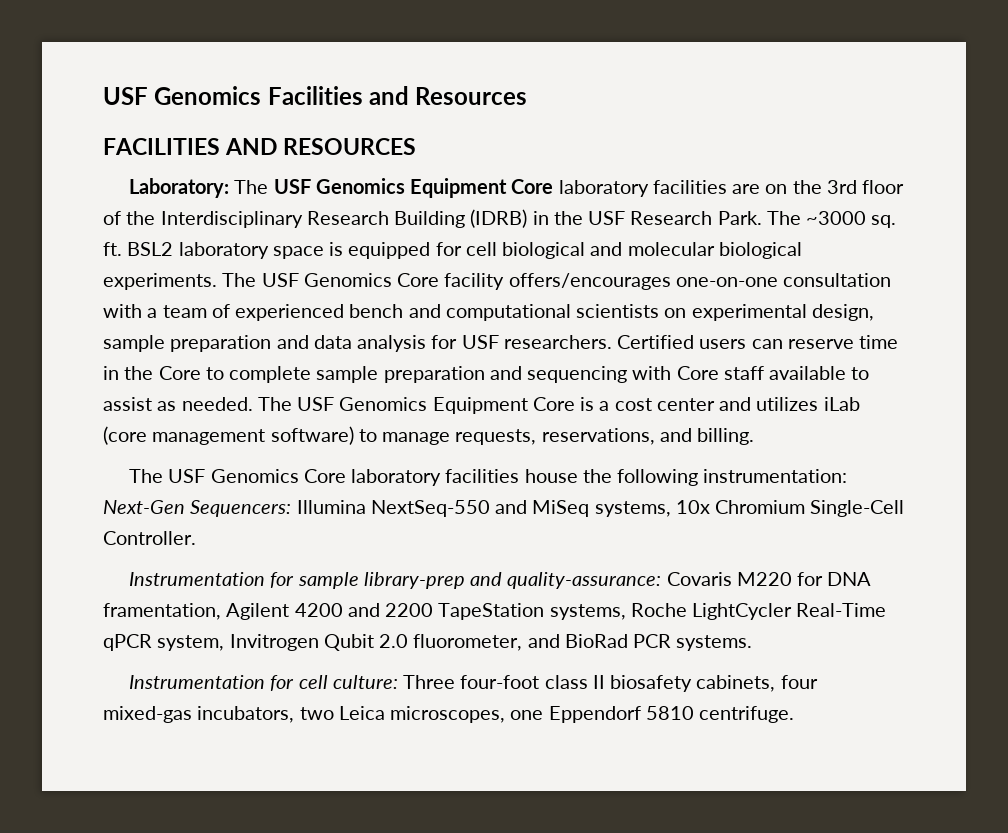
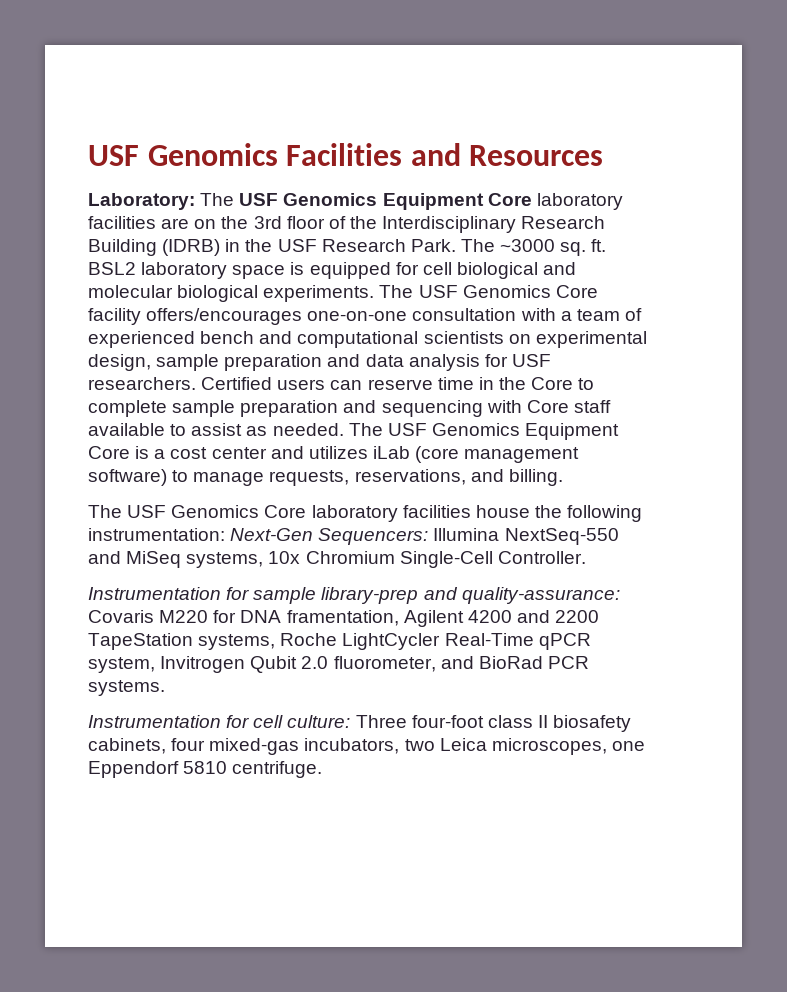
- FACILITIES AND RESOURCES

